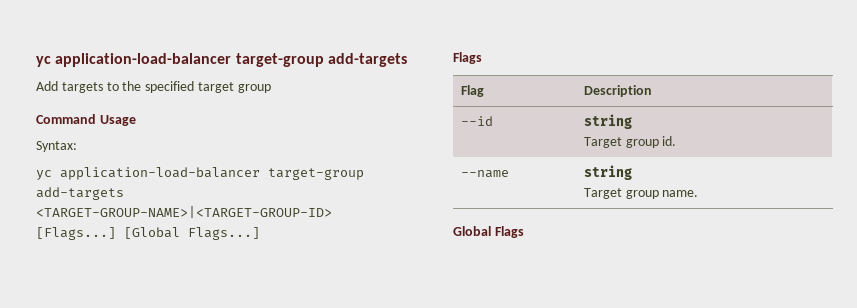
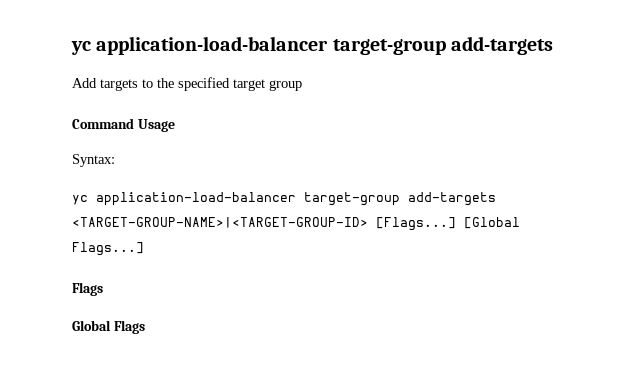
- Flag | Description
- --id | string
- Target group id.
- --name | string
- Target group name.

